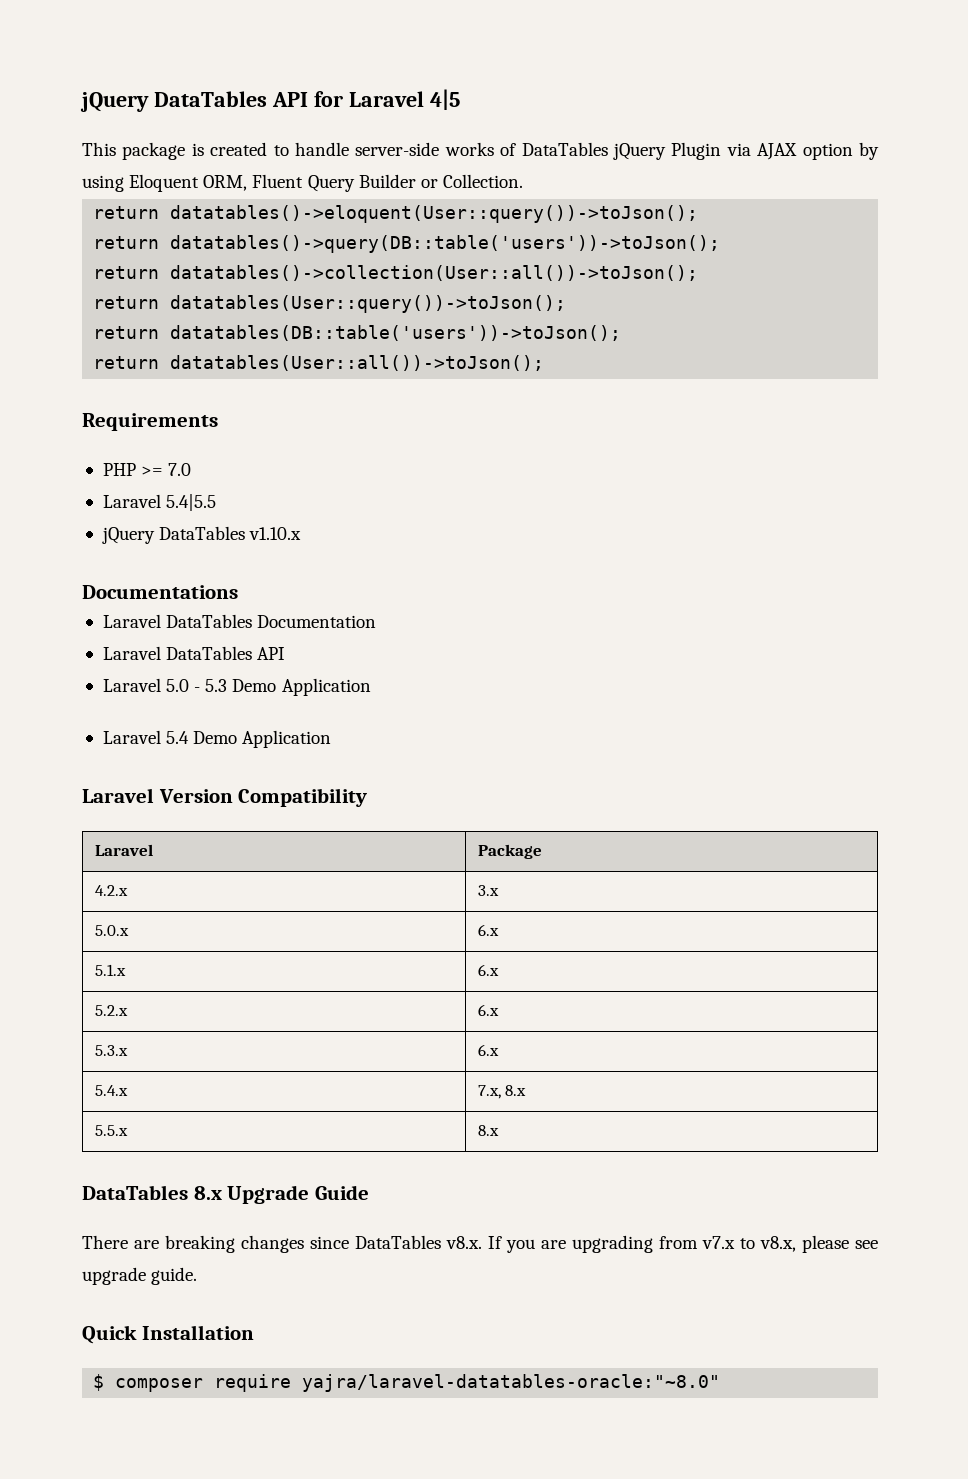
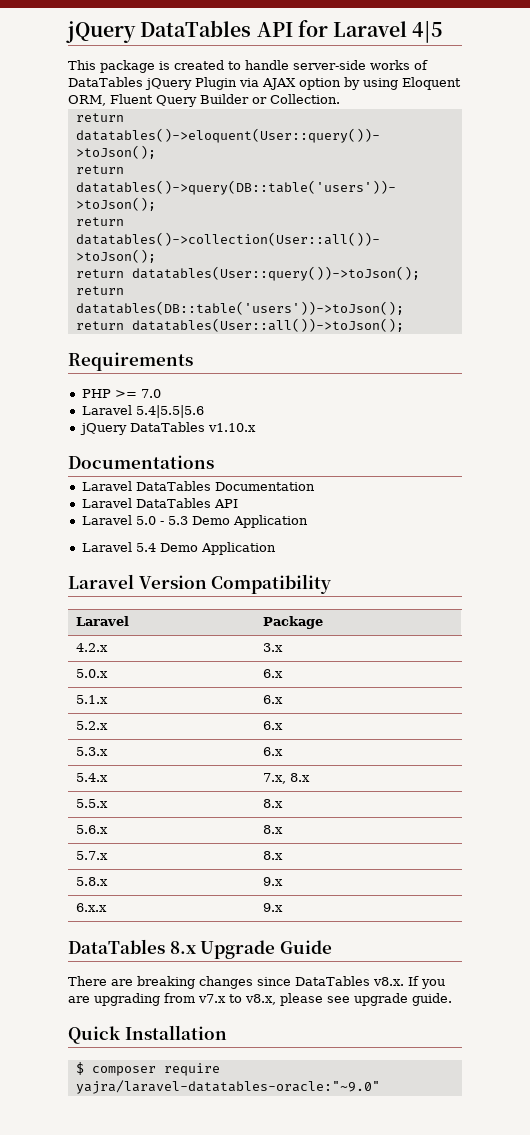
- Laravel 5.4|5.5
+ Laravel 5.4|5.5|5.6
+ 5.6.x | 8.x
+ 5.7.x | 8.x
+ 5.8.x | 9.x
+ 6.x.x | 9.x
- $ composer require yajra/laravel-datatables-oracle:"~8.0"
+ $ composer require yajra/laravel-datatables-oracle:"~9.0"

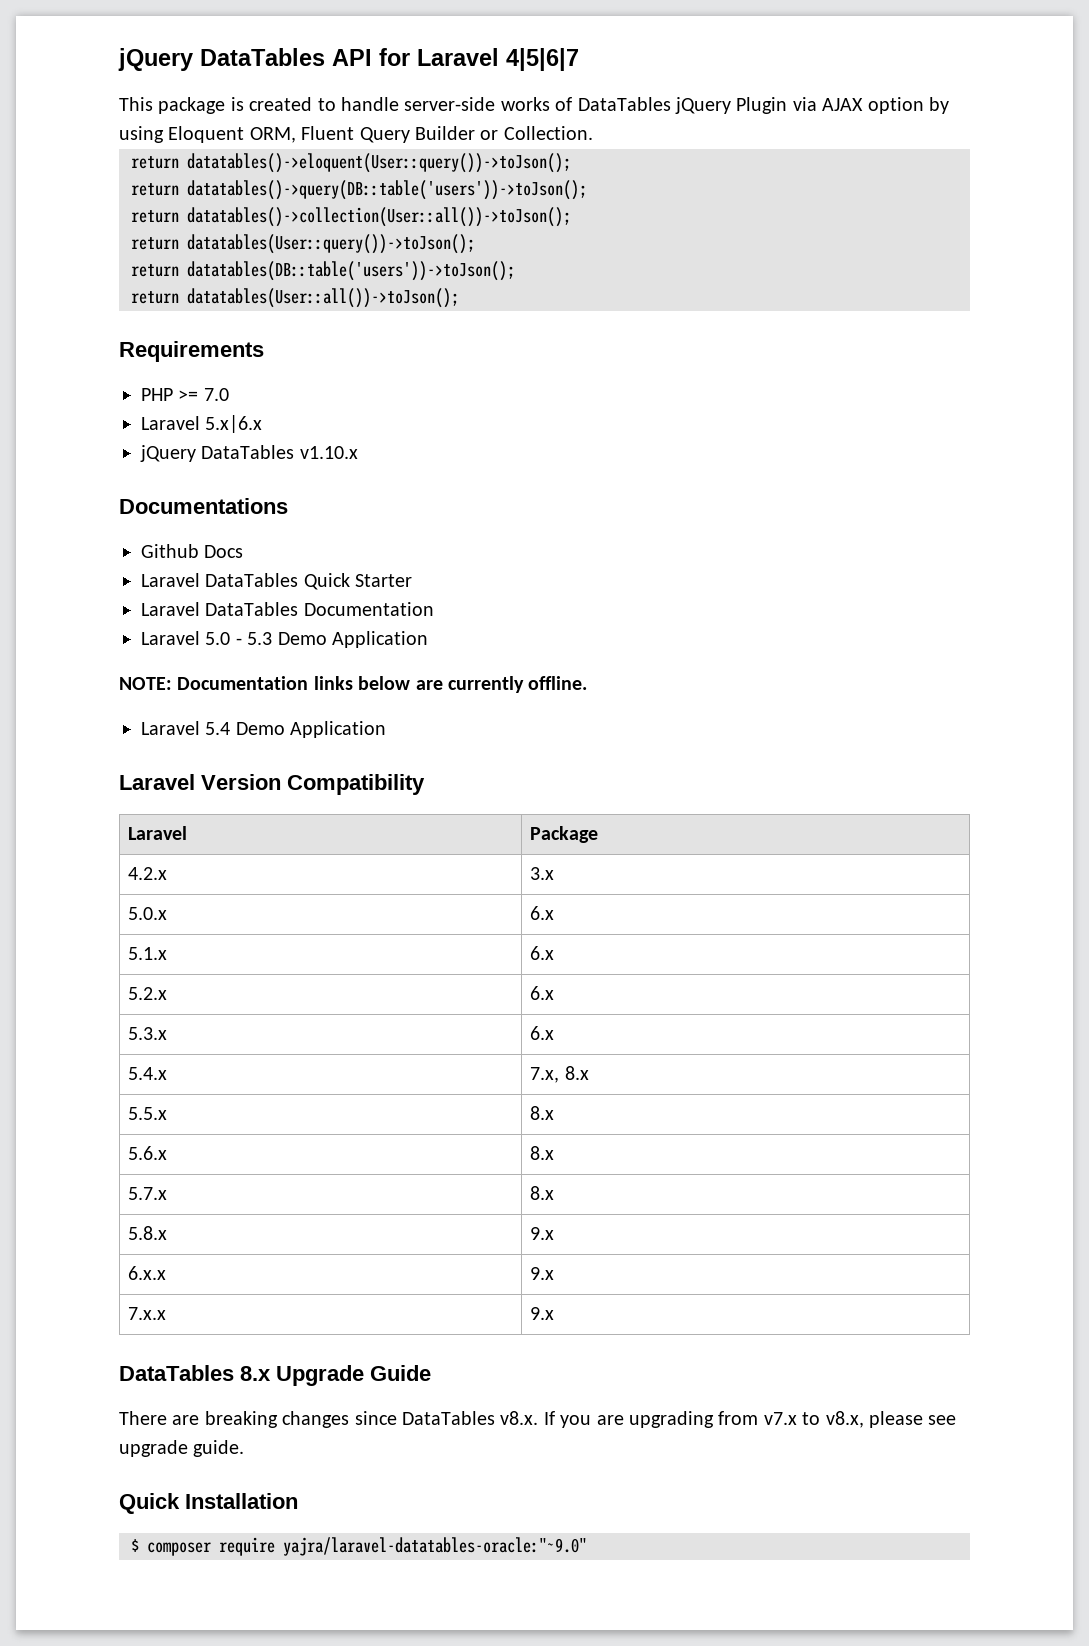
- jQuery DataTables API for Laravel 4|5
+ jQuery DataTables API for Laravel 4|5|6|7
- Laravel 5.4|5.5|5.6
+ Laravel 5.x|6.x
+ Github Docs
+ Laravel DataTables Quick Starter
- Laravel DataTables API
+ NOTE: Documentation links below are currently offline.
+ 7.x.x | 9.x

